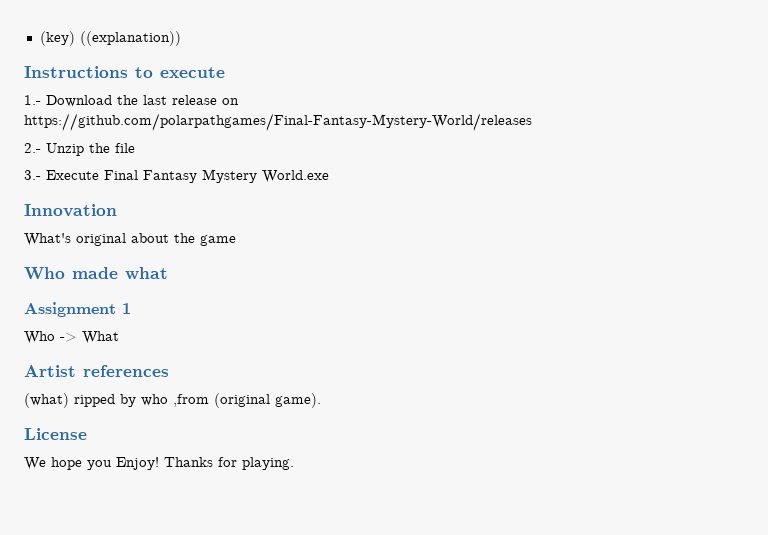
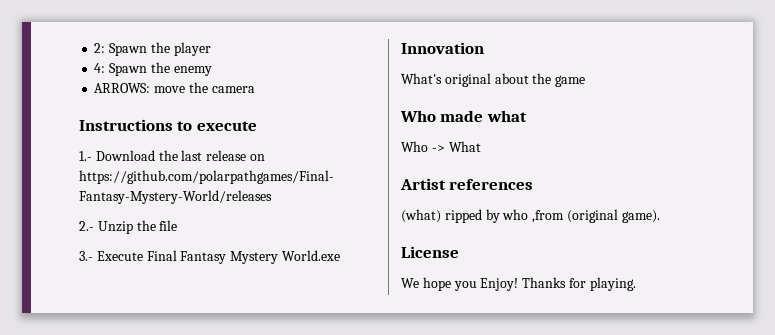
- (key) ((explanation))
+ 2: Spawn the player
+ 4: Spawn the enemy
+ ARROWS: move the camera
- Assignment 1

